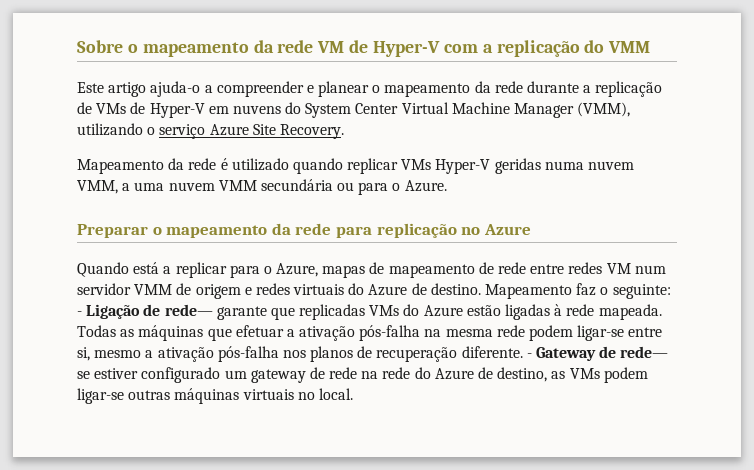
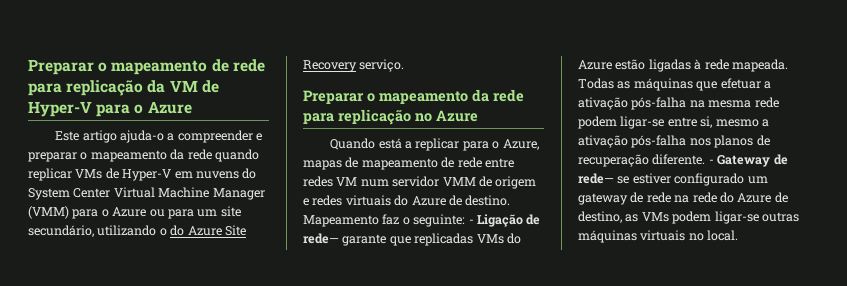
- Sobre o mapeamento da rede VM de Hyper-V com a replicação do VMM
+ Preparar o mapeamento de rede para replicação da VM de Hyper-V para o Azure
- Este artigo ajuda-o a compreender e planear o mapeamento da rede durante a replicação de VMs de Hyper-V em nuvens do System Center Virtual Machine Manager (VMM), utilizando o serviço Azure Site Recovery.
- Mapeamento da rede é utilizado quando replicar VMs Hyper-V geridas numa nuvem VMM, a uma nuvem VMM secundária ou para o Azure.
+ Este artigo ajuda-o a compreender e preparar o mapeamento da rede quando replicar VMs de Hyper-V em nuvens do System Center Virtual Machine Manager (VMM) para o Azure ou para um site secundário, utilizando o do Azure Site Recovery serviço.

